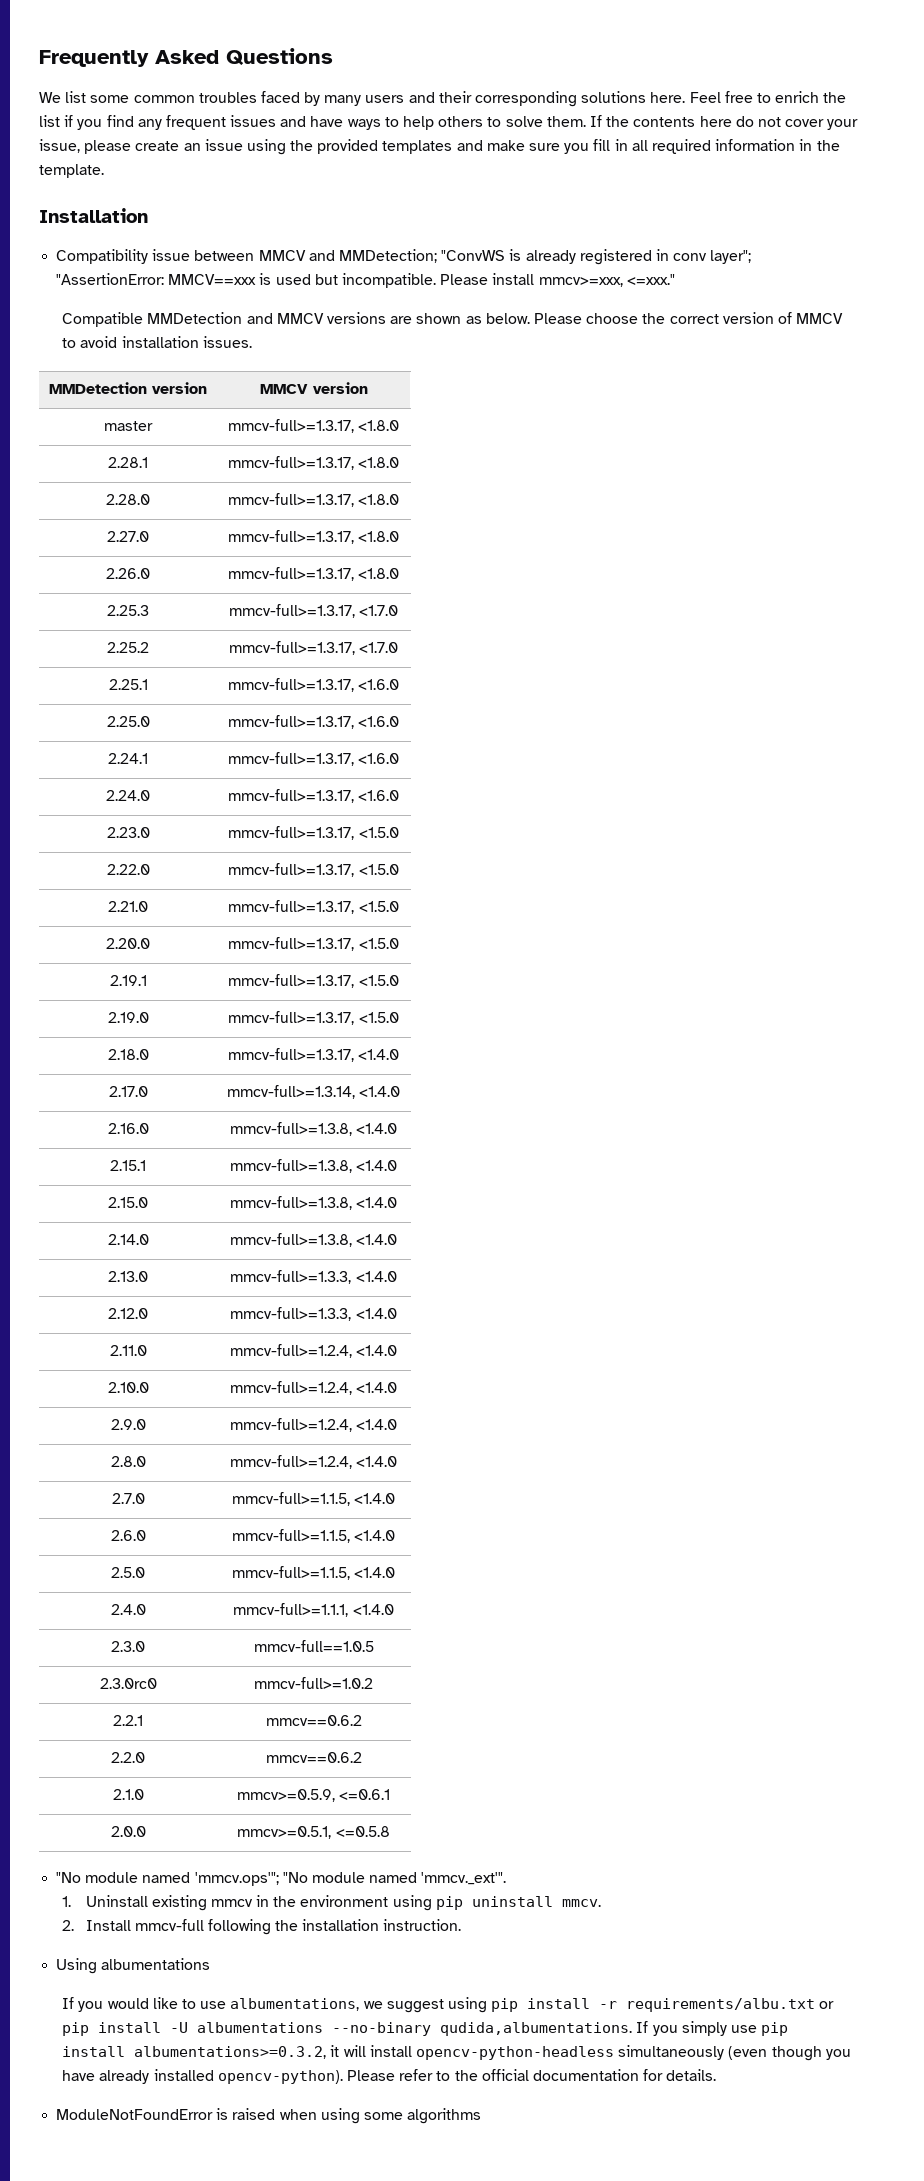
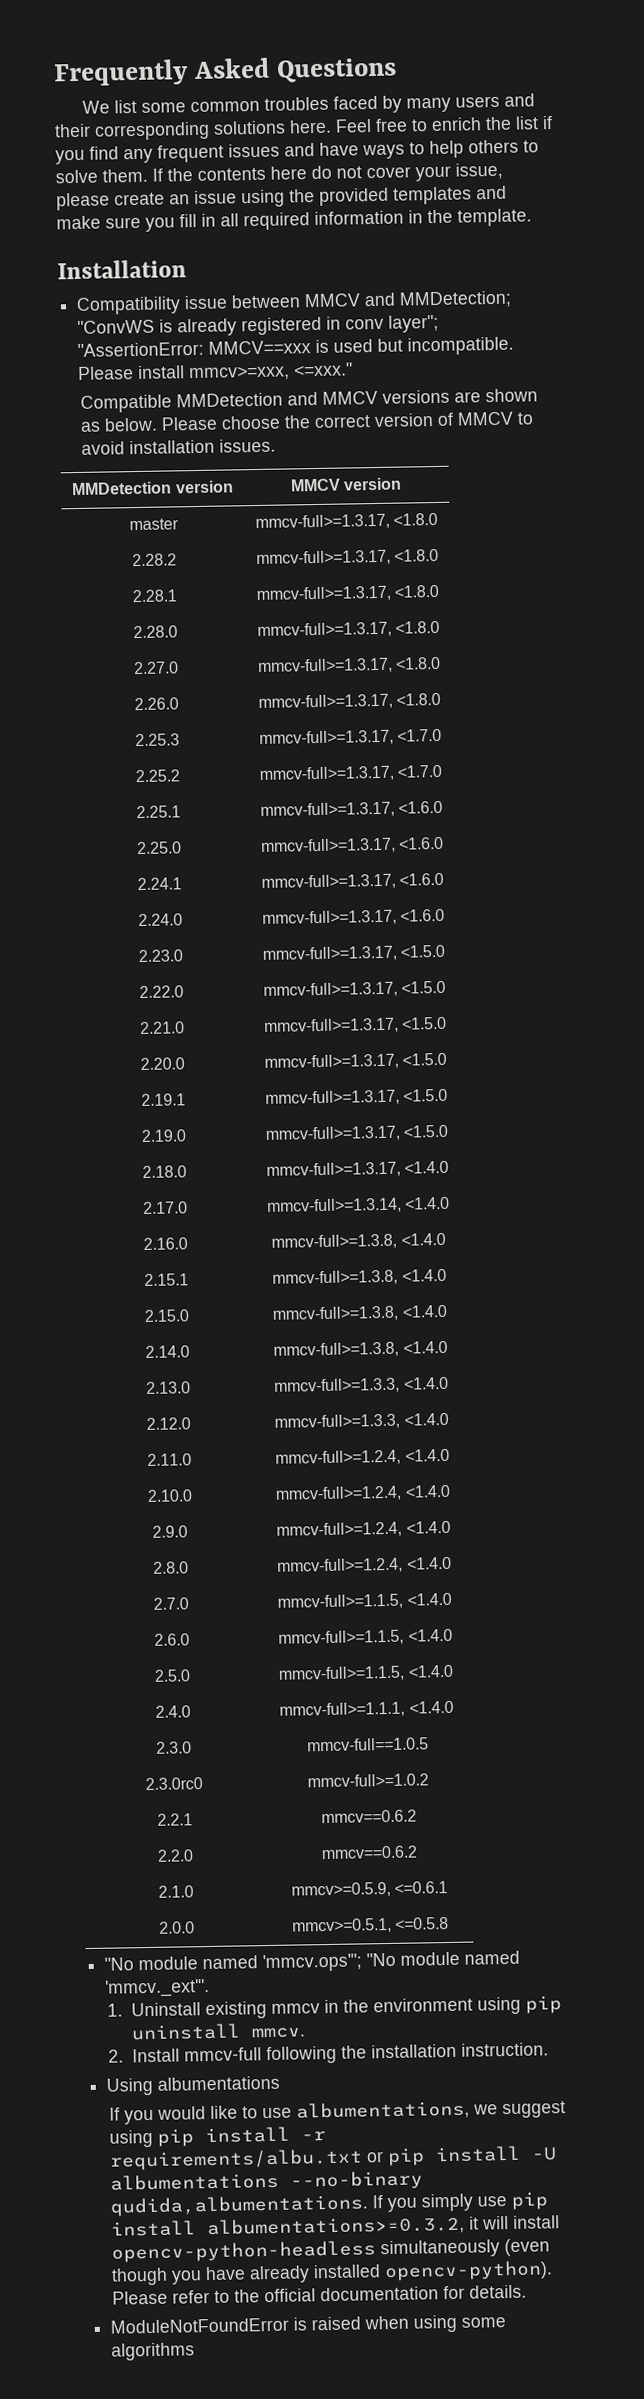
+ 2.28.2 | mmcv-full>=1.3.17, <1.8.0

